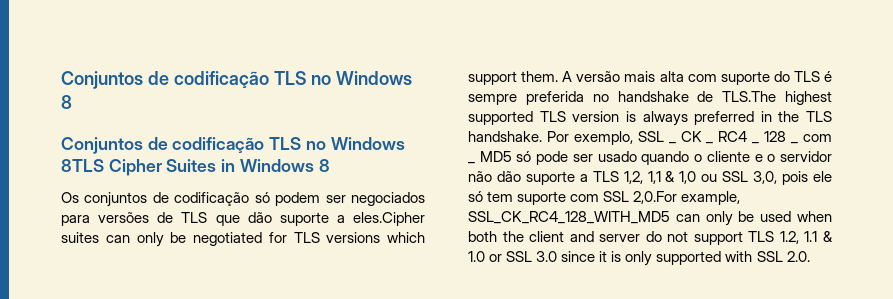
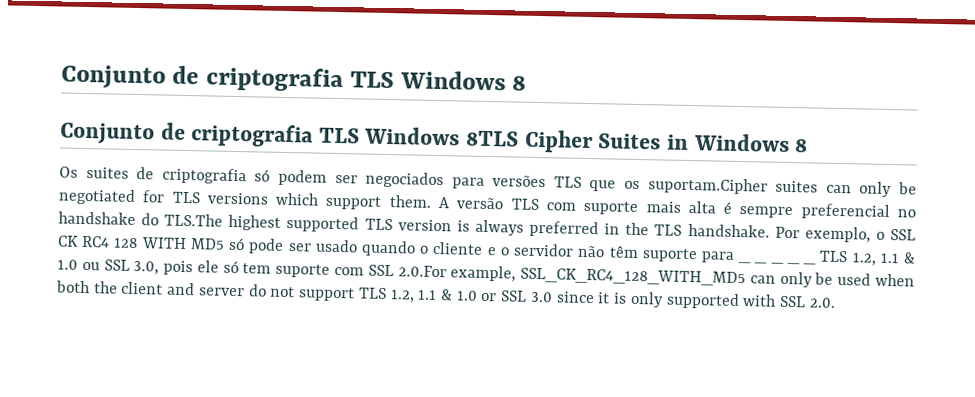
- Conjuntos de codificação TLS no Windows 8
- Conjuntos de codificação TLS no Windows 8TLS Cipher Suites in Windows 8
+ Conjunto de criptografia TLS Windows 8
+ Conjunto de criptografia TLS Windows 8TLS Cipher Suites in Windows 8
- Os conjuntos de codificação só podem ser negociados para versões de TLS que dão suporte a eles.Cipher suites can only be negotiated for TLS versions which support them.
+ Os suites de criptografia só podem ser negociados para versões TLS que os suportam.Cipher suites can only be negotiated for TLS versions which support them.
- A versão mais alta com suporte do TLS é sempre preferida no handshake de TLS.The highest supported TLS version is always preferred in the TLS handshake.
+ A versão TLS com suporte mais alta é sempre preferencial no handshake do TLS.The highest supported TLS version is always preferred in the TLS handshake.
- Por exemplo, SSL _ CK _ RC4 _ 128 _ com _ MD5 só pode ser usado quando o cliente e o servidor não dão suporte a TLS 1,2, 1,1 & 1,0 ou SSL 3,0, pois ele só tem suporte com SSL 2,0.For example, SSL_CK_RC4_128_WITH_MD5 can only be used when both the client and server do not support TLS 1.2, 1.1 & 1.0 or SSL 3.0 since it is only supported with SSL 2.0.
+ Por exemplo, o SSL CK RC4 128 WITH MD5 só pode ser usado quando o cliente e o servidor não têm suporte para _ _ _ _ _ TLS 1.2, 1.1 & 1.0 ou SSL 3.0, pois ele só tem suporte com SSL 2.0.For example, SSL_CK_RC4_128_WITH_MD5 can only be used when both the client and server do not support TLS 1.2, 1.1 & 1.0 or SSL 3.0 since it is only supported with SSL 2.0.

